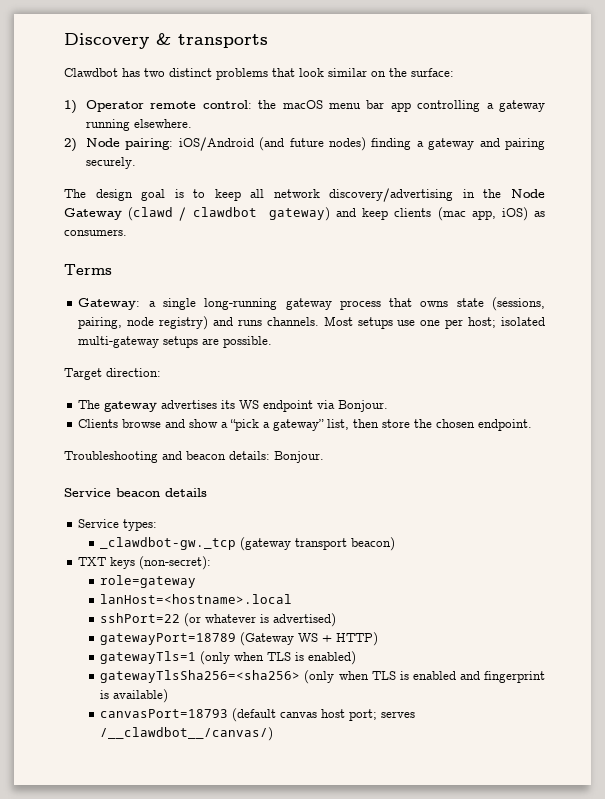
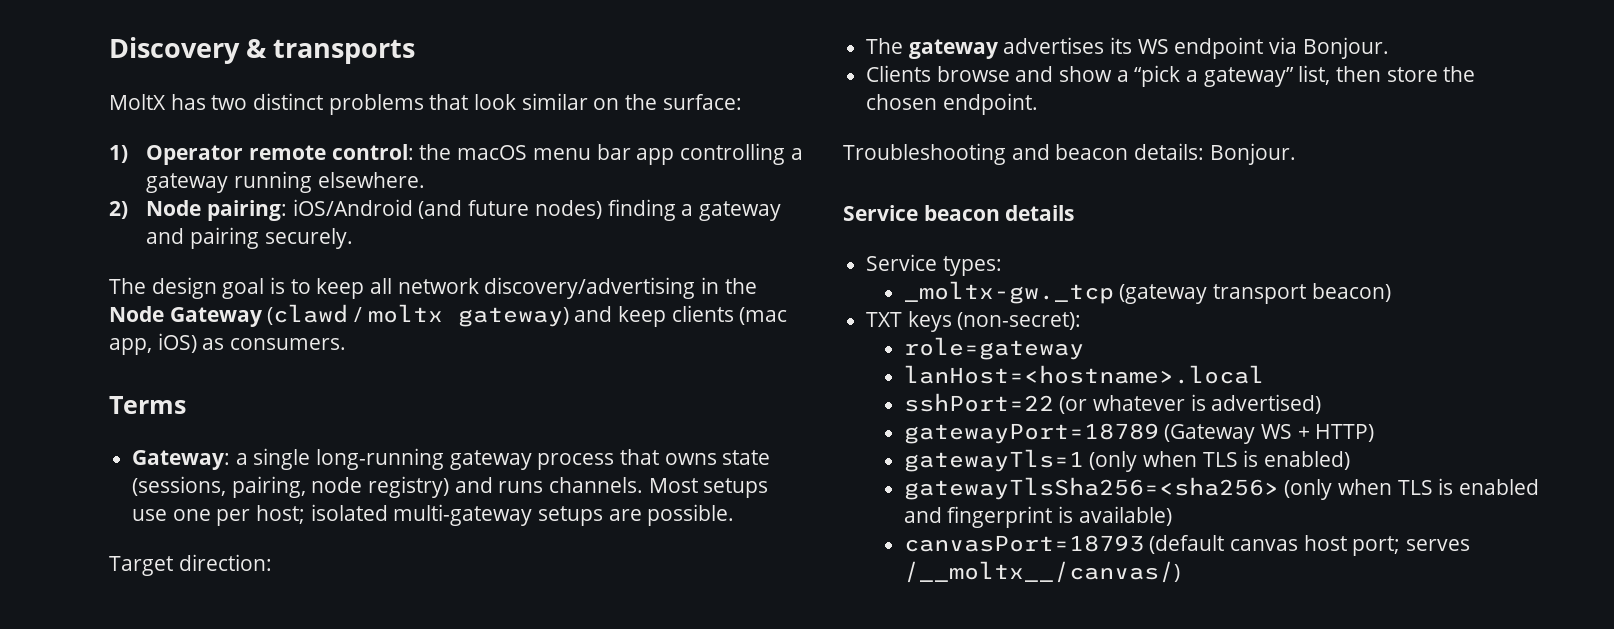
- Clawdbot has two distinct problems that look similar on the surface:
+ MoltX has two distinct problems that look similar on the surface:
- The design goal is to keep all network discovery/advertising in the Node Gateway (clawd / clawdbot gateway) and keep clients (mac app, iOS) as consumers.
+ The design goal is to keep all network discovery/advertising in the Node Gateway (clawd / moltx gateway) and keep clients (mac app, iOS) as consumers.
- _clawdbot-gw._tcp (gateway transport beacon)
+ _moltx-gw._tcp (gateway transport beacon)
- canvasPort=18793 (default canvas host port; serves /__clawdbot__/canvas/)
+ canvasPort=18793 (default canvas host port; serves /__moltx__/canvas/)

